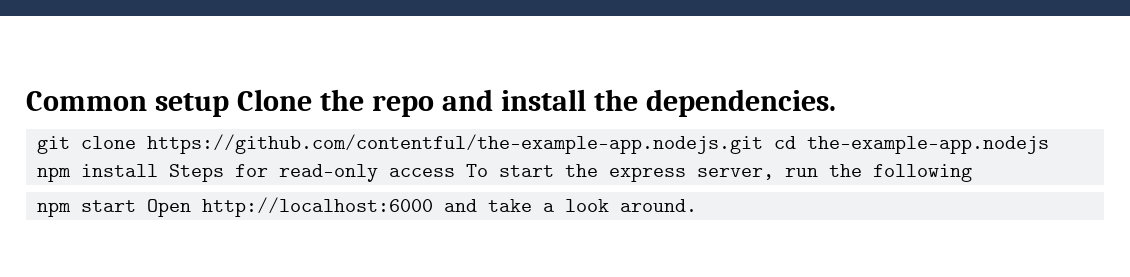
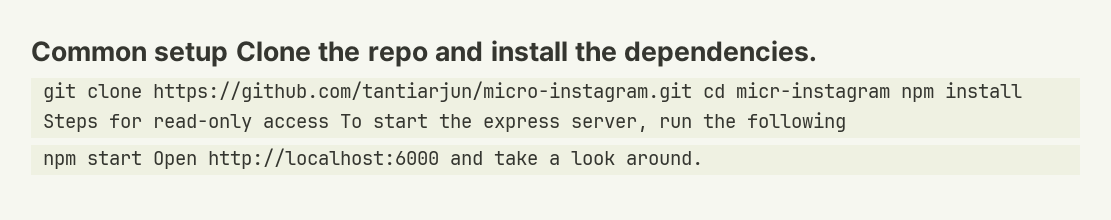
- git clone https://github.com/contentful/the-example-app.nodejs.git cd the-example-app.nodejs npm install Steps for read-only access To start the express server, run the following
+ git clone https://github.com/tantiarjun/micro-instagram.git cd micr-instagram npm install Steps for read-only access To start the express server, run the following

